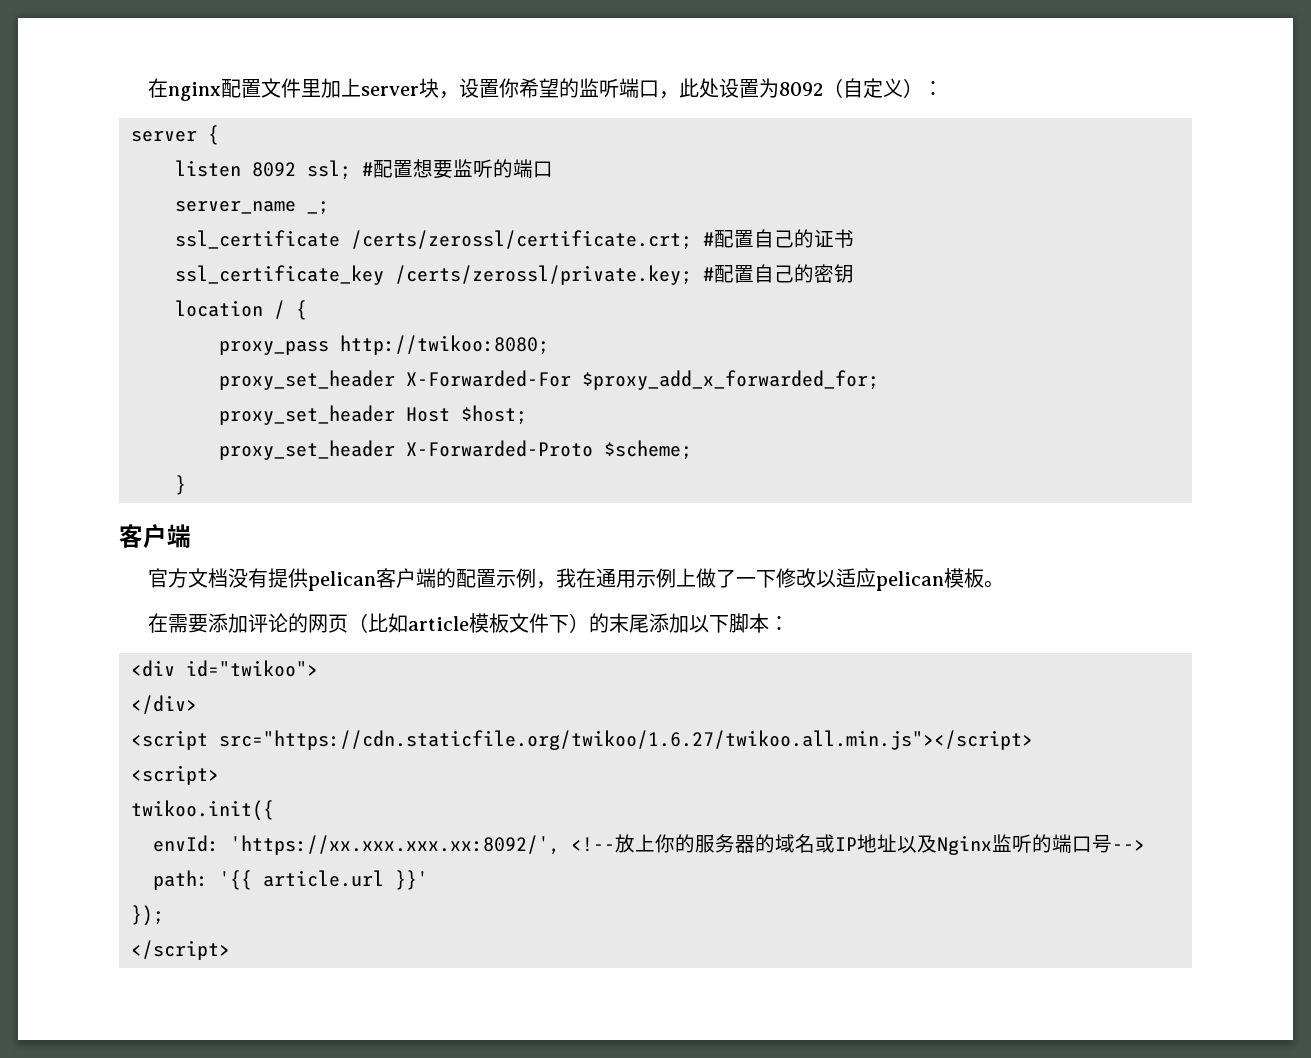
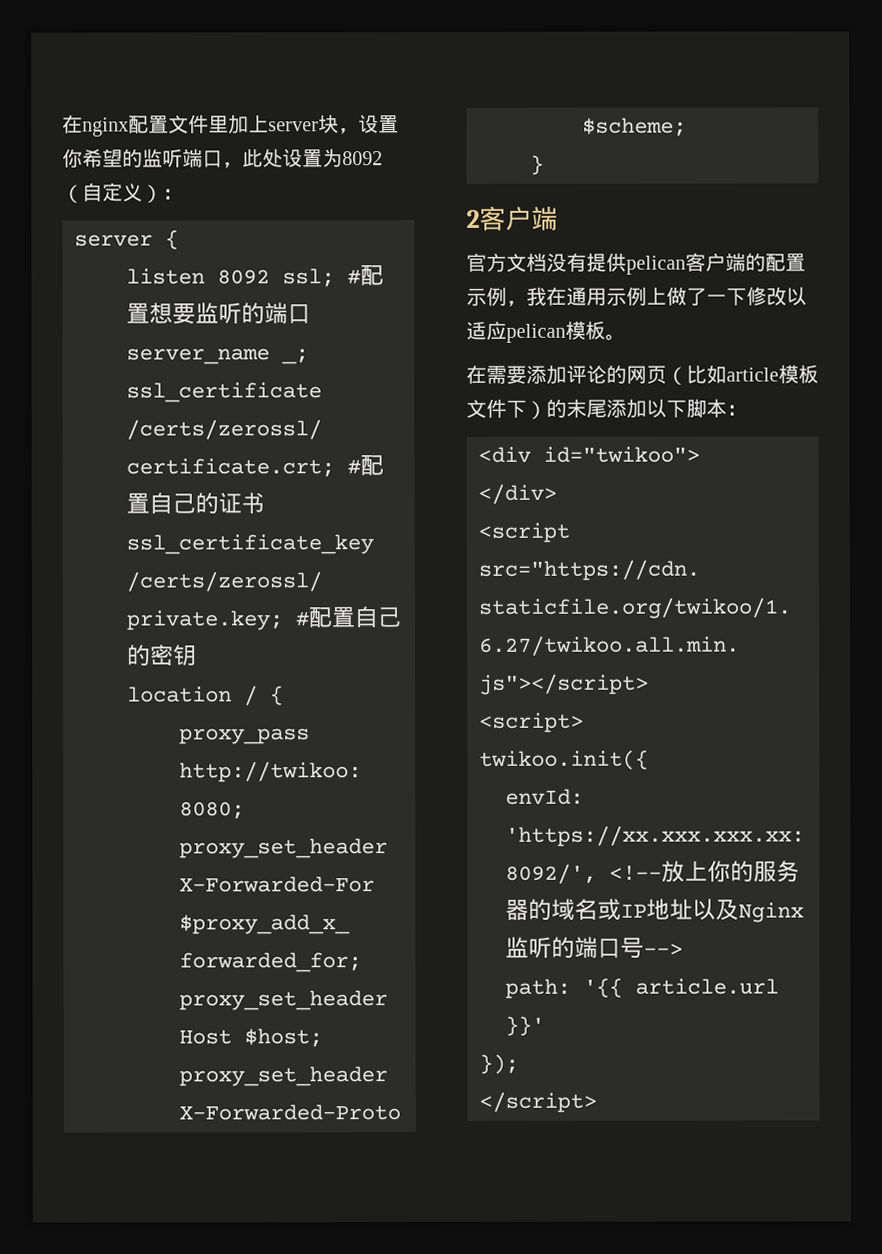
  }
- 客户端
+ 2客户端

